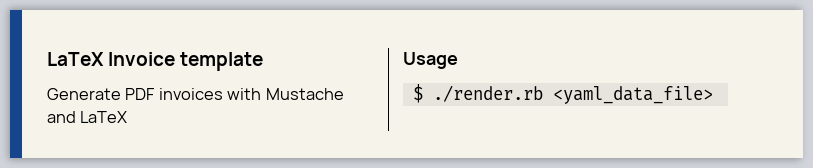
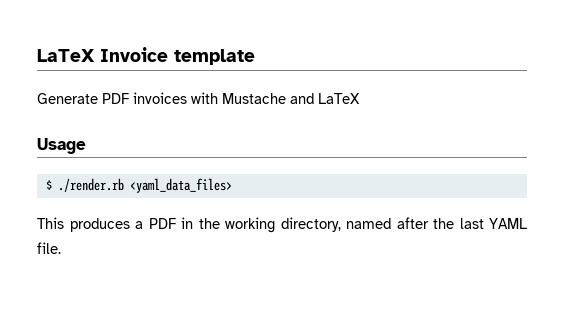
- $ ./render.rb <yaml_data_file>
+ $ ./render.rb <yaml_data_files>
+ This produces a PDF in the working directory, named after the last YAML file.

